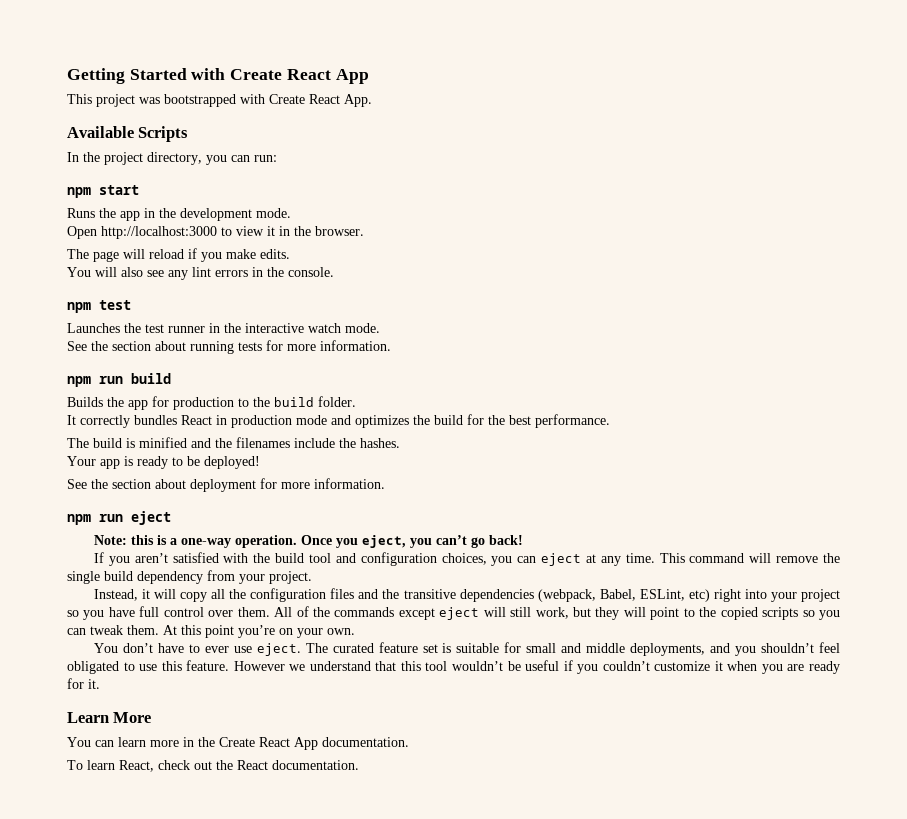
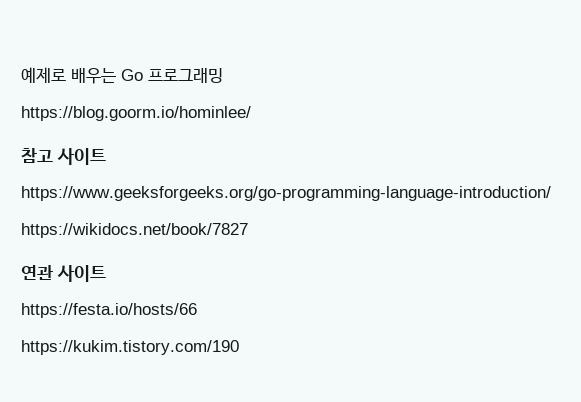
- Getting Started with Create React App
- This project was bootstrapped with Create React App.
- Available Scripts
- In the project directory, you can run:
- npm start
- Runs the app in the development mode.
- Open http://localhost:3000 to view it in the browser.
- The page will reload if you make edits.
- You will also see any lint errors in the console.
- npm test
- Launches the test runner in the interactive watch mode.
- See the section about running tests for more information.
- npm run build
- Builds the app for production to the build folder.
- It correctly bundles React in production mode and optimizes the build for the best performance.
- The build is minified and the filenames include the hashes.
- Your app is ready to be deployed!
- See the section about deployment for more information.
- npm run eject
- Note: this is a one-way operation. Once you eject, you can’t go back!
- If you aren’t satisfied with the build tool and configuration choices, you can eject at any time. This command will remove the single build dependency from your project.
- Instead, it will copy all the configuration files and the transitive dependencies (webpack, Babel, ESLint, etc) right into your project so you have full control over them. All of the commands except eject will still work, but they will point to the copied scripts so you can tweak them. At this point you’re on your own.
- You don’t have to ever use eject. The curated feature set is suitable for small and middle deployments, and you shouldn’t feel obligated to use this feature. However we understand that this tool wouldn’t be useful if you couldn’t customize it when you are ready for it.
- Learn More
- You can learn more in the Create React App documentation.
- To learn React, check out the React documentation.
+ 예제로 배우는 Go 프로그래밍
+ https://blog.goorm.io/hominlee/
+ 참고 사이트
+ https://www.geeksforgeeks.org/go-programming-language-introduction/
+ https://wikidocs.net/book/7827
+ 연관 사이트
+ https://festa.io/hosts/66
+ https://kukim.tistory.com/190

